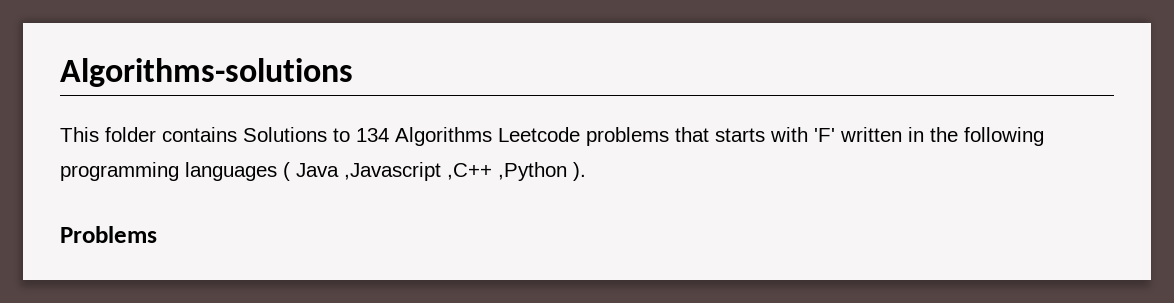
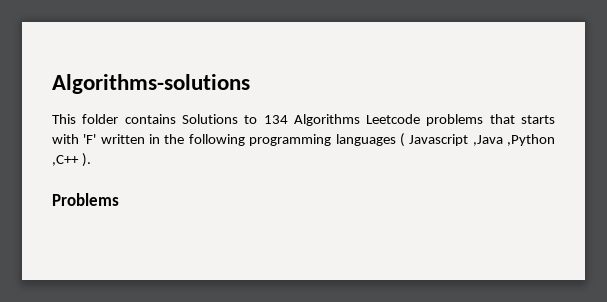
- This folder contains Solutions to 134 Algorithms Leetcode problems that starts with 'F' written in the following programming languages ( Java ,Javascript ,C++ ,Python ).
+ This folder contains Solutions to 134 Algorithms Leetcode problems that starts with 'F' written in the following programming languages ( Javascript ,Java ,Python ,C++ ).

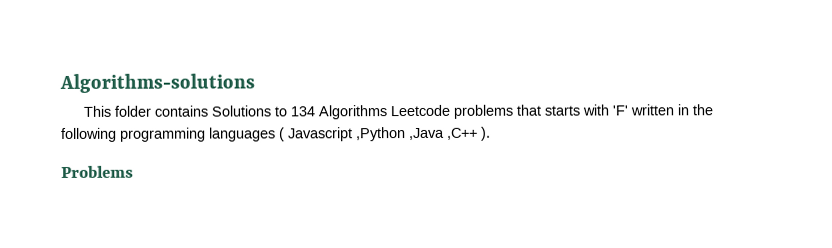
- This folder contains Solutions to 134 Algorithms Leetcode problems that starts with 'F' written in the following programming languages ( Javascript ,Java ,Python ,C++ ).
+ This folder contains Solutions to 134 Algorithms Leetcode problems that starts with 'F' written in the following programming languages ( Javascript ,Python ,Java ,C++ ).

